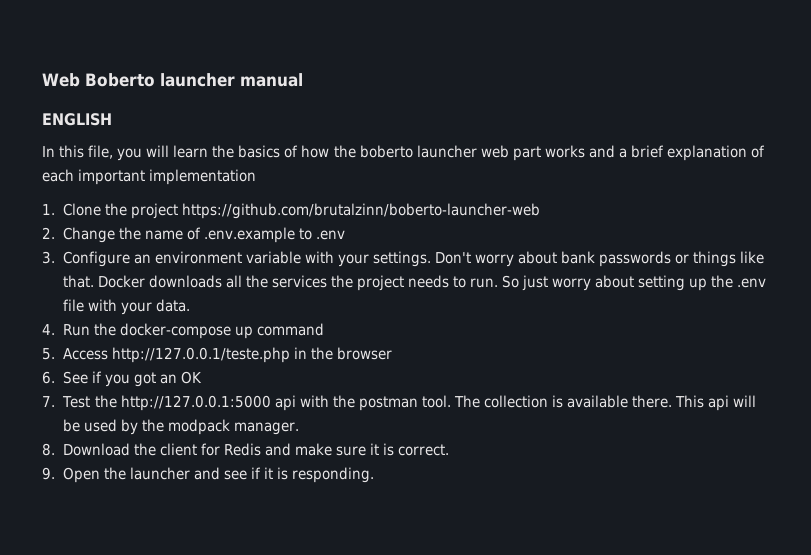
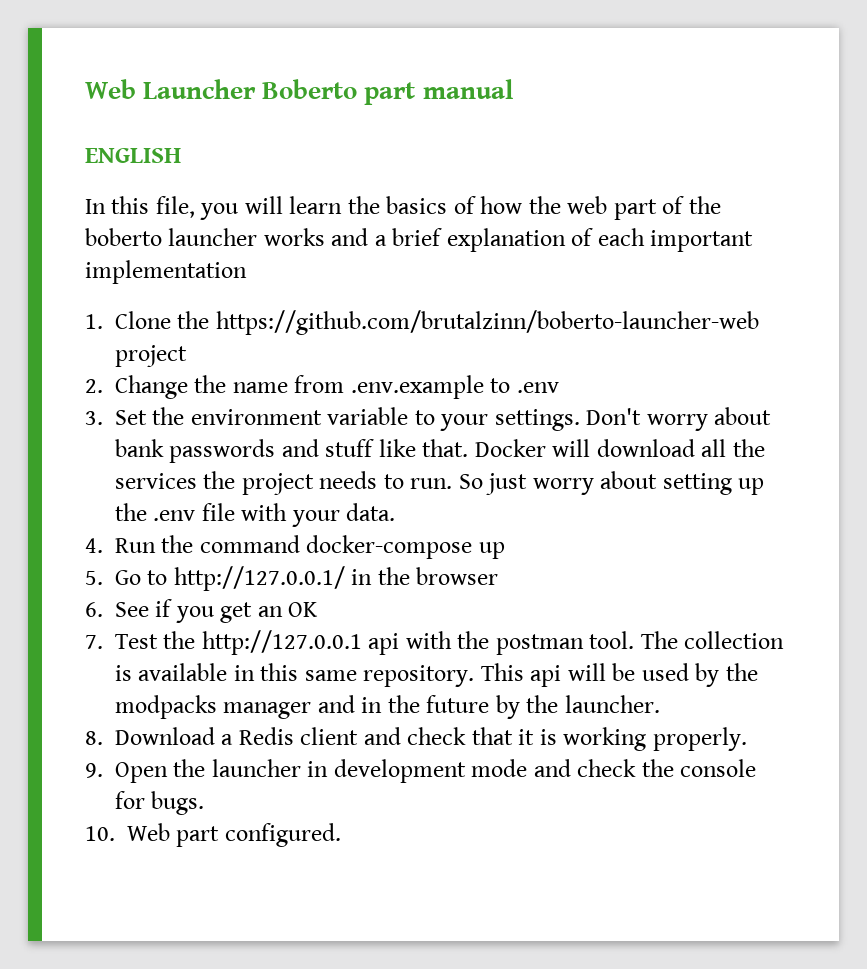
- Web Boberto launcher manual
+ Web Launcher Boberto part manual
- In this file, you will learn the basics of how the boberto launcher web part works and a brief explanation of each important implementation
+ In this file, you will learn the basics of how the web part of the boberto launcher works and a brief explanation of each important implementation
- 1. Clone the project https://github.com/brutalzinn/boberto-launcher-web
+ 1. Clone the https://github.com/brutalzinn/boberto-launcher-web project
- 2. Change the name of .env.example to .env
+ 2. Change the name from .env.example to .env
- 3. Configure an environment variable with your settings.
+ 3. Set the environment variable to your settings.
- Don't worry about bank passwords or things like that.
+ Don't worry about bank passwords and stuff like that.
- Docker downloads all the services the project needs to run.
+ Docker will download all the services the project needs to run.
- 4. Run the docker-compose up command
+ 4. Run the command docker-compose up
- 5. Access http://127.0.0.1/teste.php in the browser
+ 5. Go to http://127.0.0.1/ in the browser
- 6. See if you got an OK
+ 6. See if you get an OK
- 7. Test the http://127.0.0.1:5000 api with the postman tool.
+ 7. Test the http://127.0.0.1 api with the postman tool.
- The collection is available there.
+ The collection is available in this same repository.
- This api will be used by the modpack manager.
- 8. Download the client for Redis and make sure it is correct.
- 9. Open the launcher and see if it is responding.
+ This api will be used by the modpacks manager and in the future by the launcher.
+ 8. Download a Redis client and check that it is working properly.
+ 9. Open the launcher in development mode and check the console for bugs.
+ 10. Web part configured.

